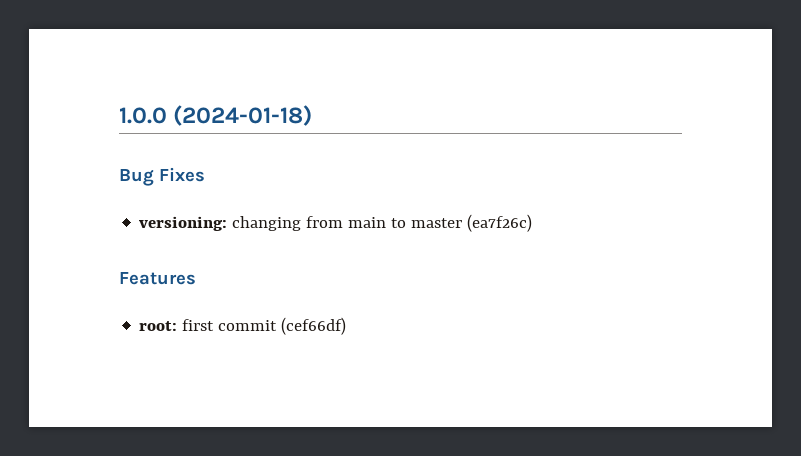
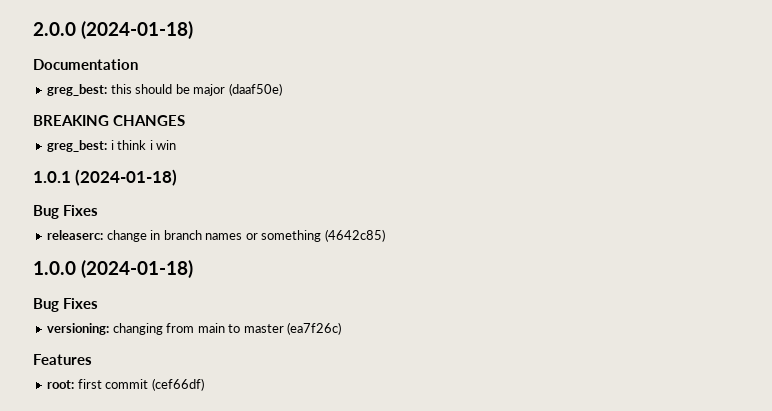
+ 2.0.0 (2024-01-18)
+ Documentation
+ greg_best: this should be major (daaf50e)
+ BREAKING CHANGES
+ greg_best: i think i win
+ 1.0.1 (2024-01-18)
+ Bug Fixes
+ releaserc: change in branch names or something (4642c85)

